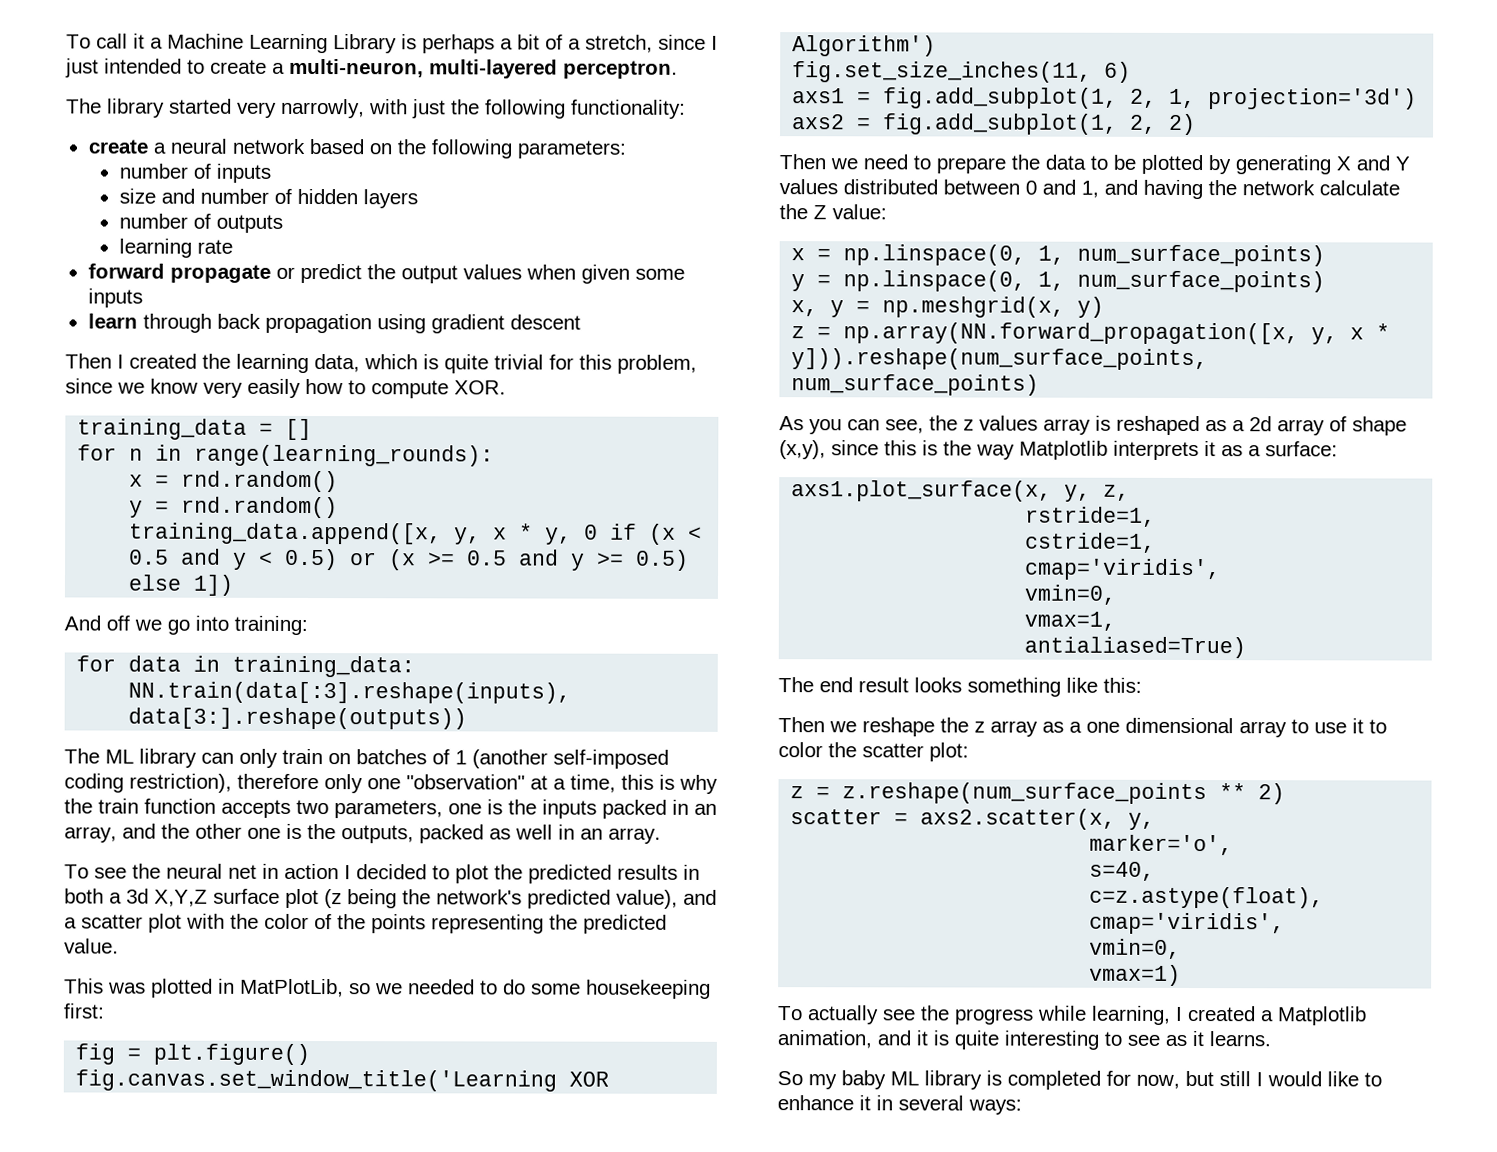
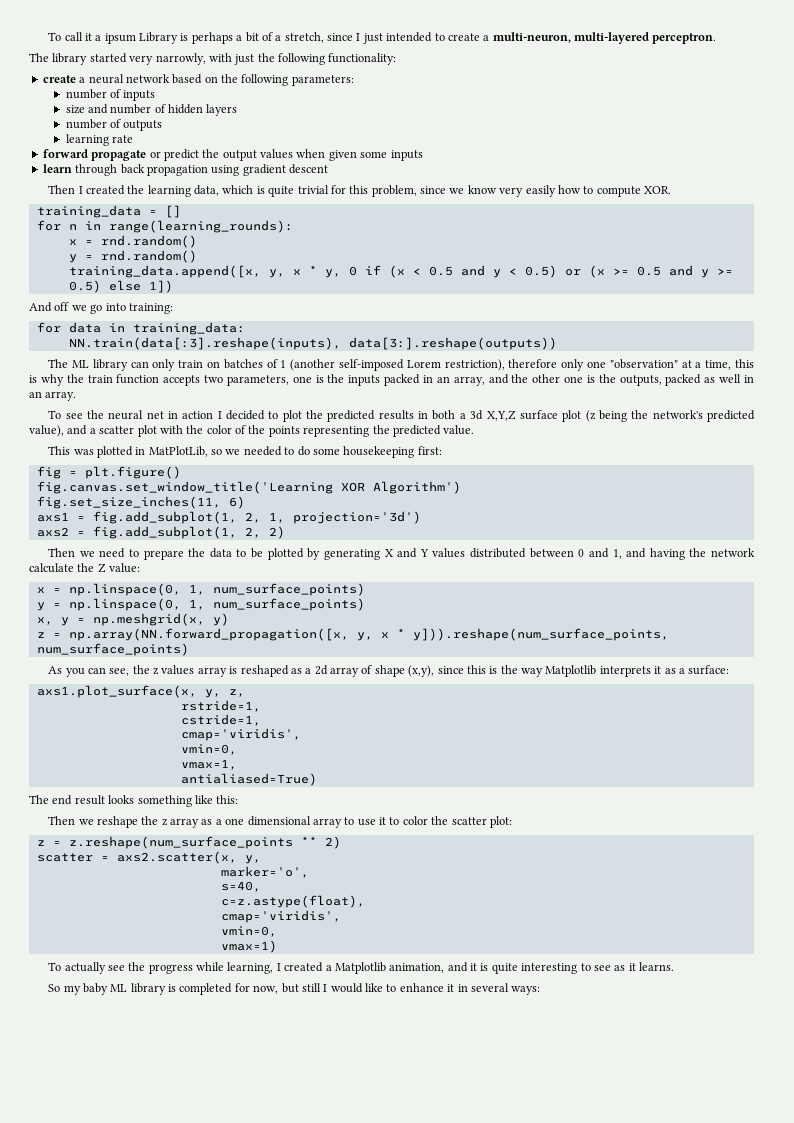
- To call it a Machine Learning Library is perhaps a bit of a stretch, since I just intended to create a multi-neuron, multi-layered perceptron.
+ To call it a ipsum Library is perhaps a bit of a stretch, since I just intended to create a multi-neuron, multi-layered perceptron.
- The ML library can only train on batches of 1 (another self-imposed coding restriction), therefore only one "observation" at a time, this is why the train function accepts two parameters, one is the inputs packed in an array, and the other one is the outputs, packed as well in an array.
+ The ML library can only train on batches of 1 (another self-imposed Lorem restriction), therefore only one "observation" at a time, this is why the train function accepts two parameters, one is the inputs packed in an array, and the other one is the outputs, packed as well in an array.

